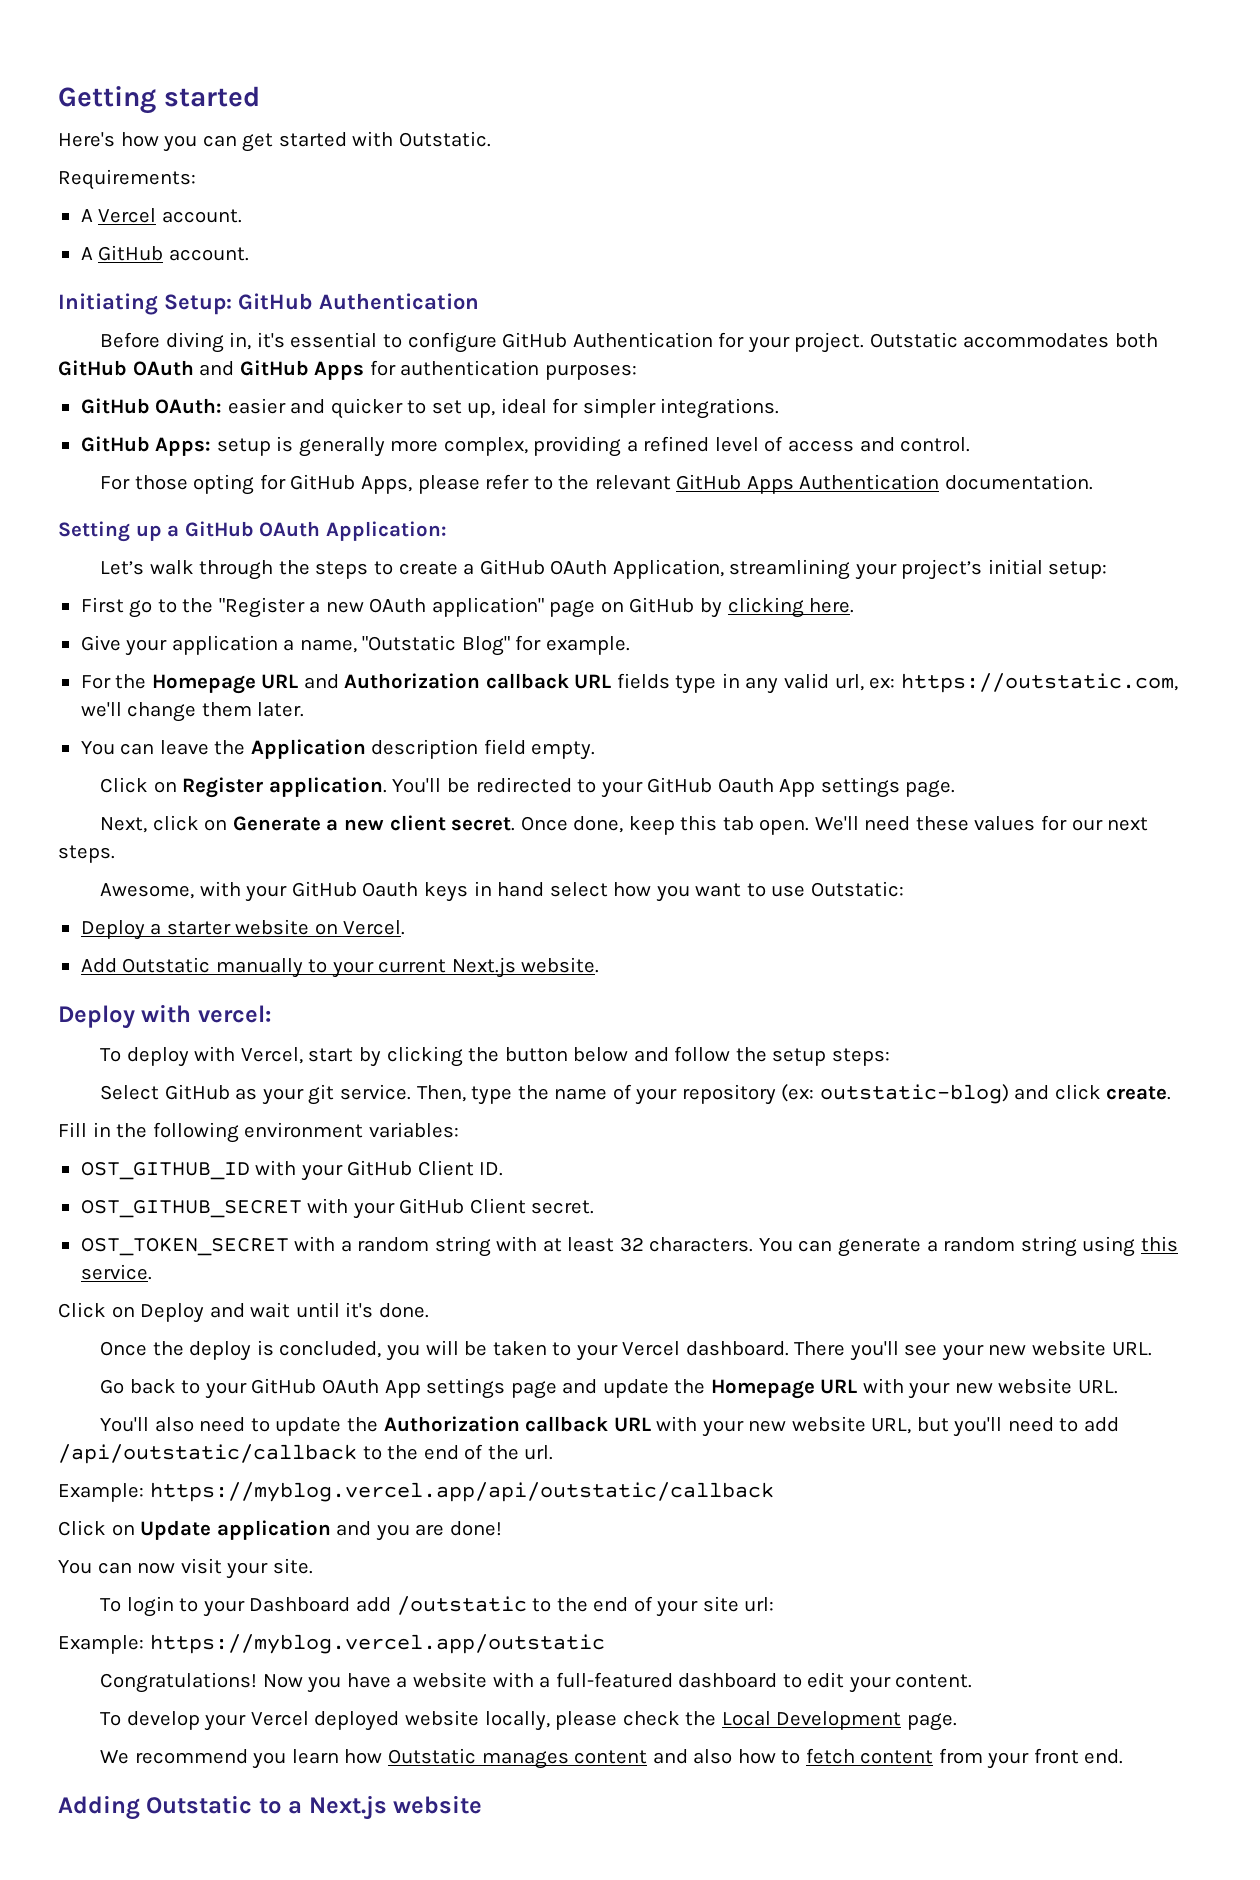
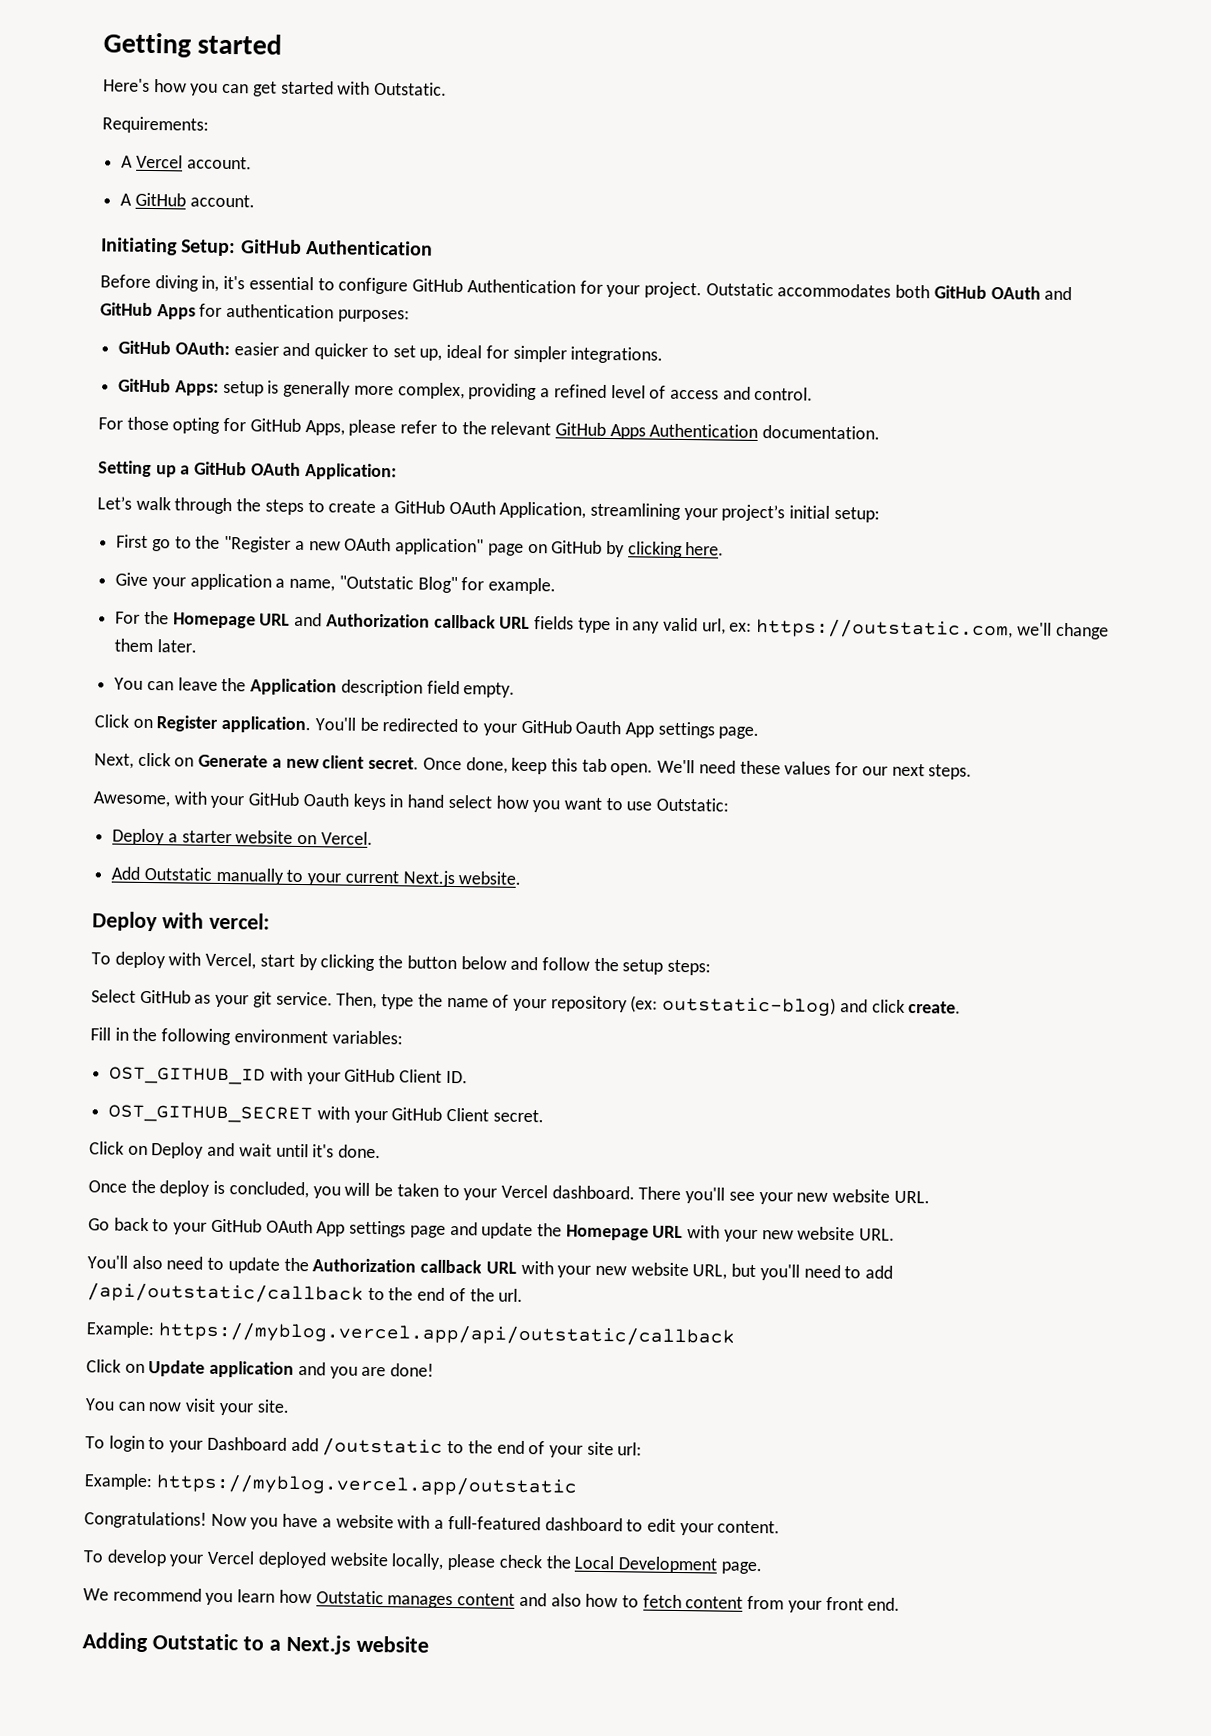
- OST_TOKEN_SECRET with a random string with at least 32 characters. You can generate a random string using this service.

